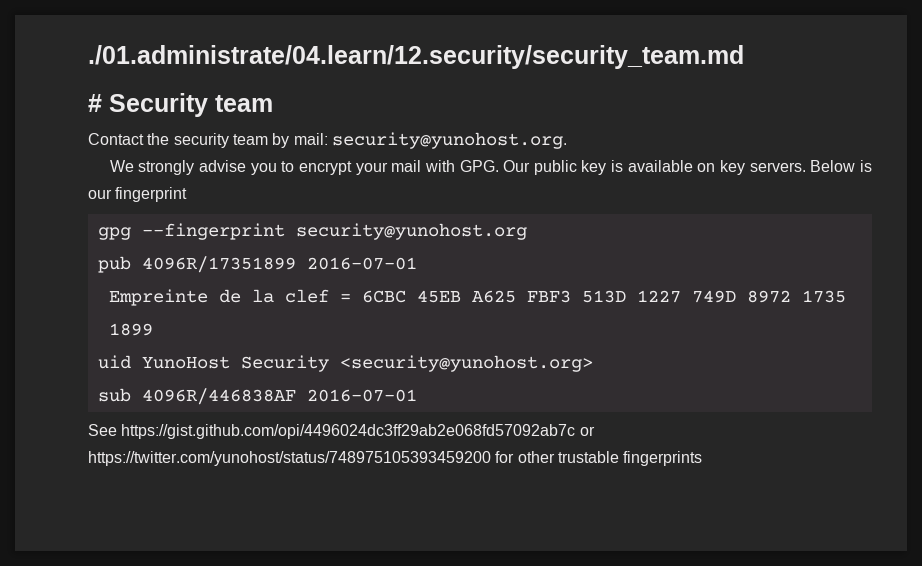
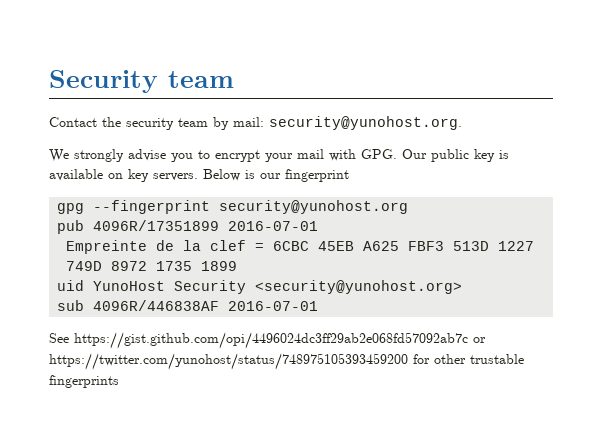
- ./01.administrate/04.learn/12.security/security_team.md
- # Security team
+ Security team

